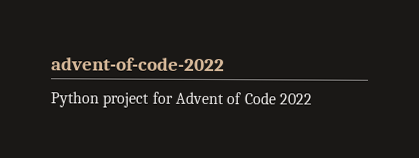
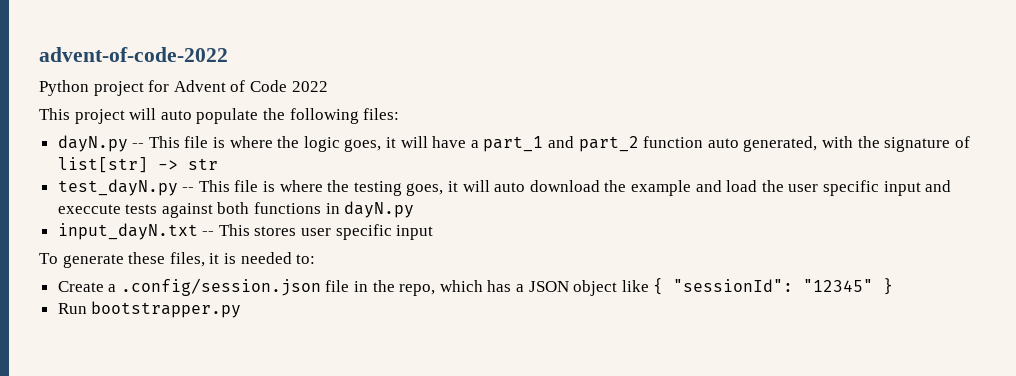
+ This project will auto populate the following files:
+ dayN.py -- This file is where the logic goes, it will have a part_1 and part_2 function auto generated, with the signature of list[str] -> str
+ test_dayN.py -- This file is where the testing goes, it will auto download the example and load the user specific input and execcute tests against both functions in dayN.py
+ input_dayN.txt -- This stores user specific input
+ To generate these files, it is needed to:
+ Create a .config/session.json file in the repo, which has a JSON object like { "sessionId": "12345" }
+ Run bootstrapper.py

